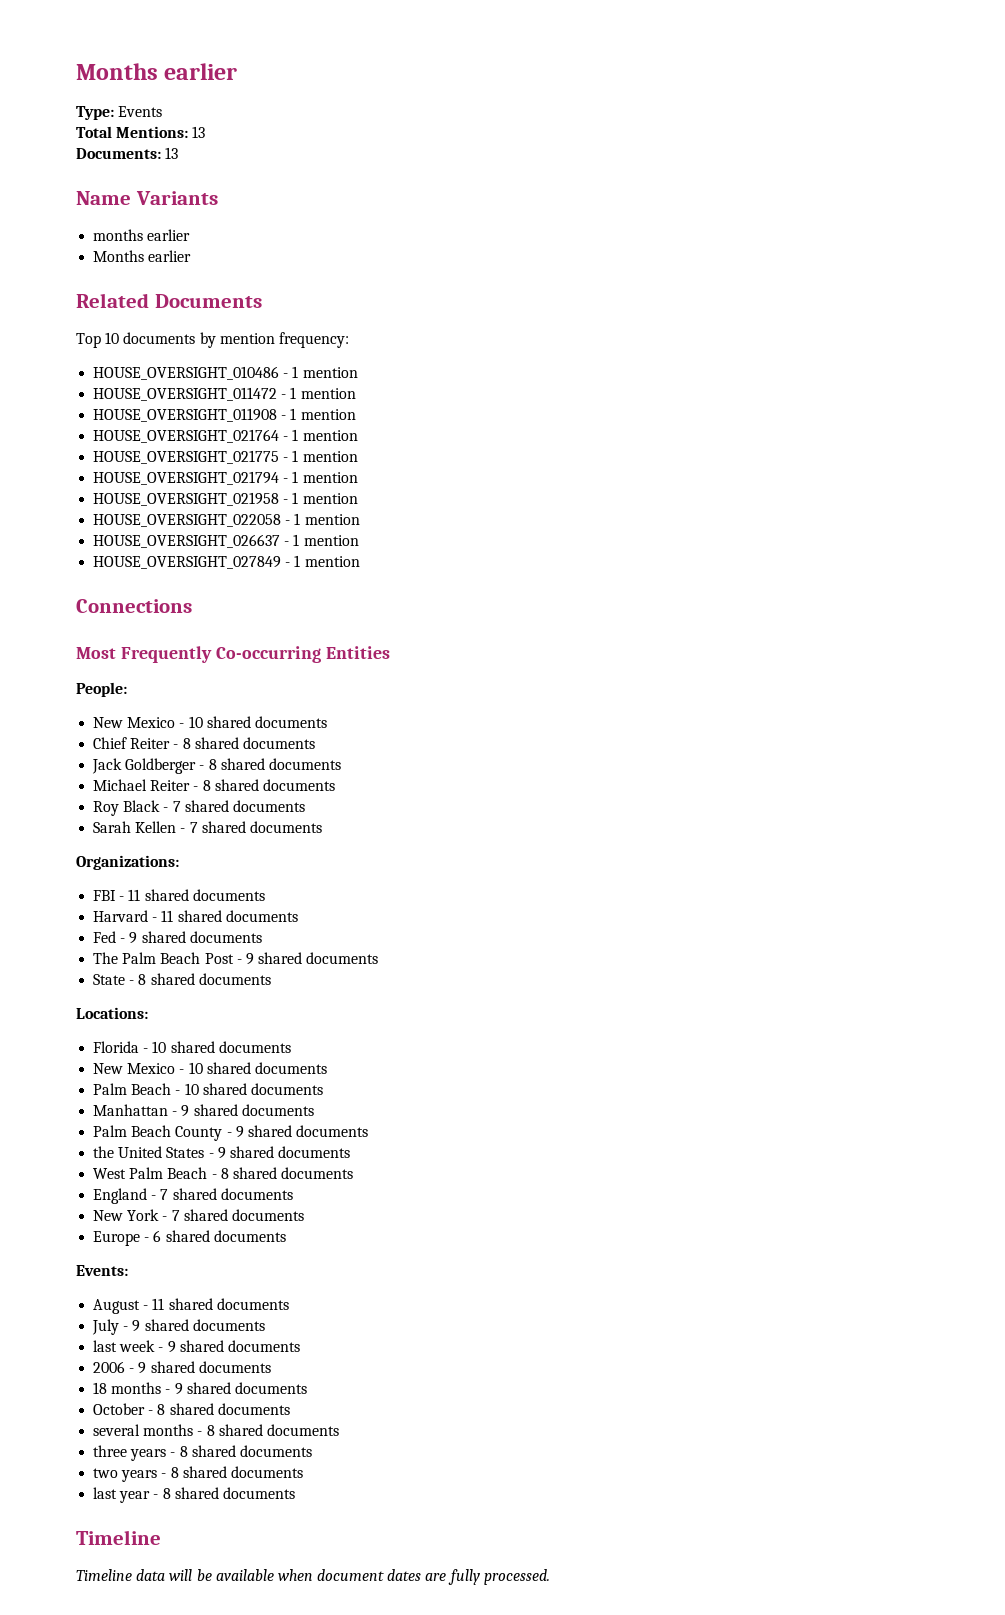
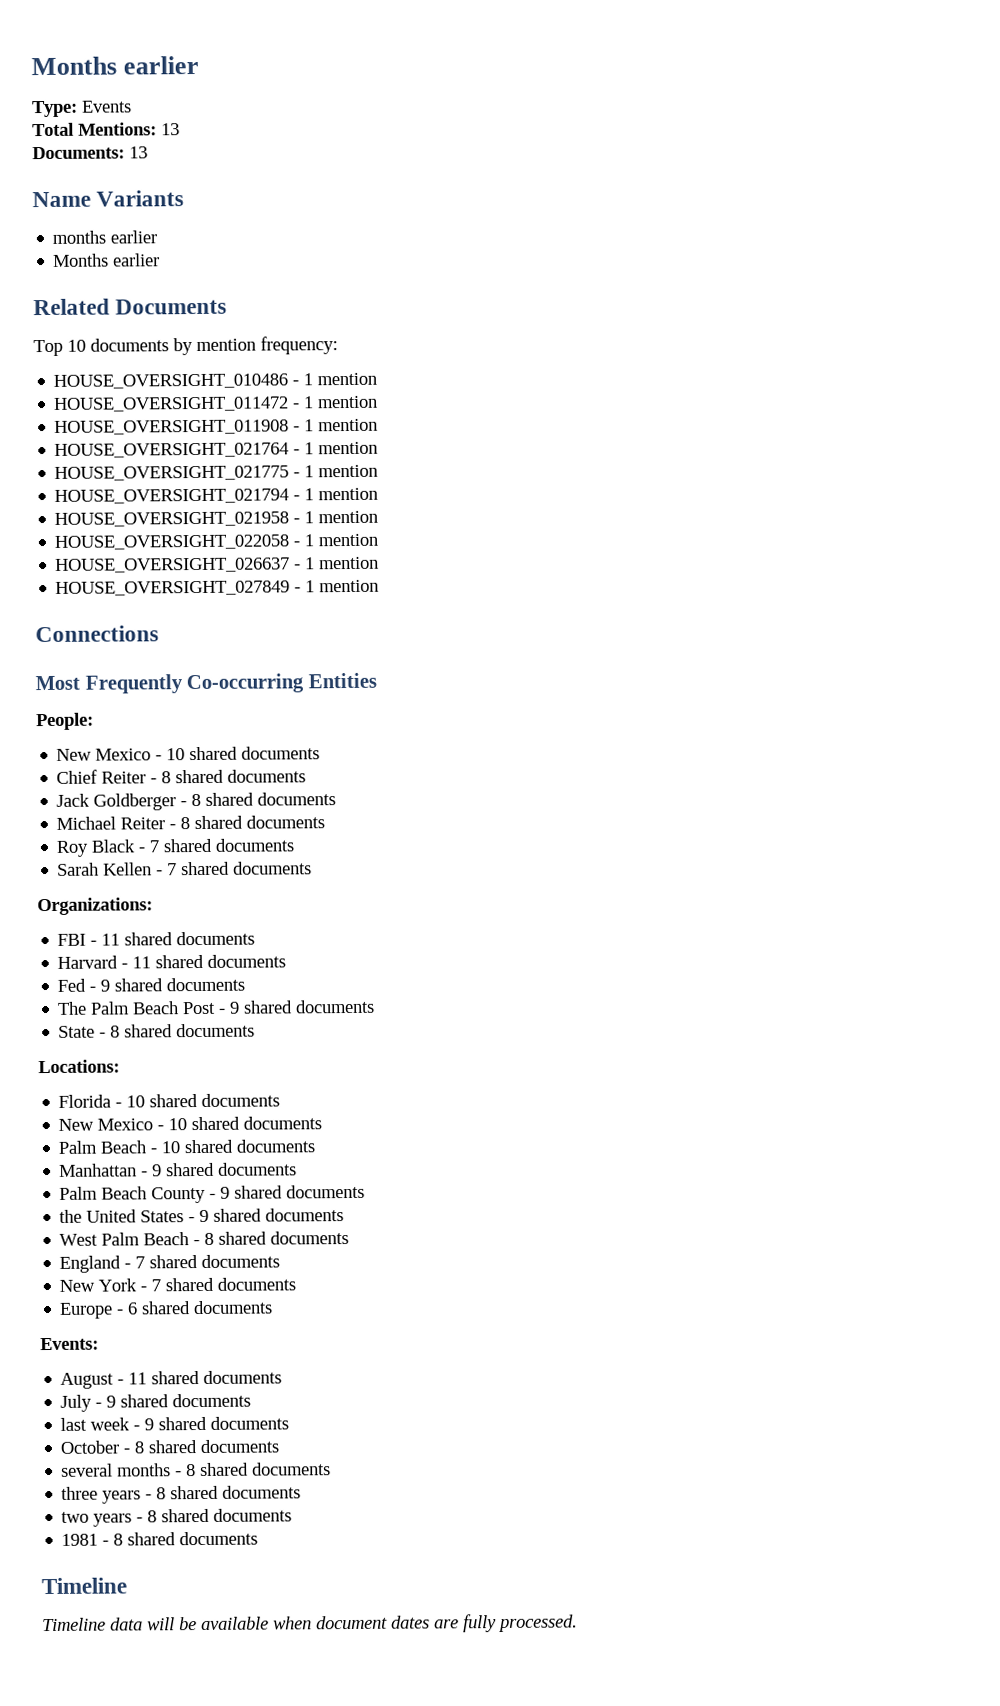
- 2006 - 9 shared documents
- 18 months - 9 shared documents
- last year - 8 shared documents
+ 1981 - 8 shared documents

